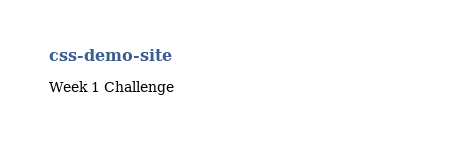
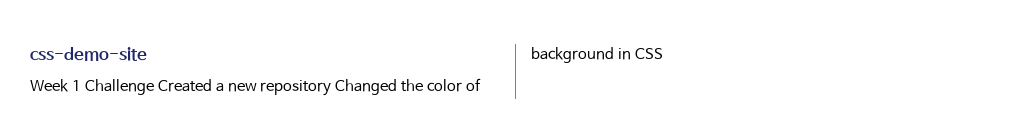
- Week 1 Challenge
+ Week 1 Challenge Created a new repository Changed the color of background in CSS

